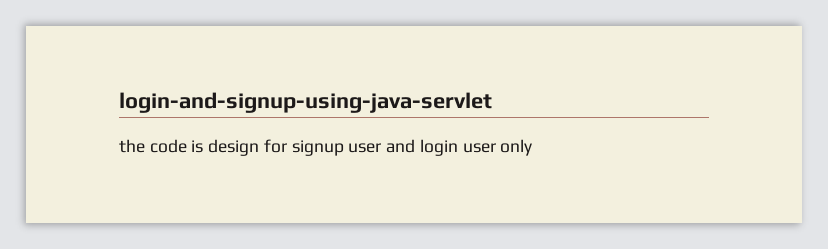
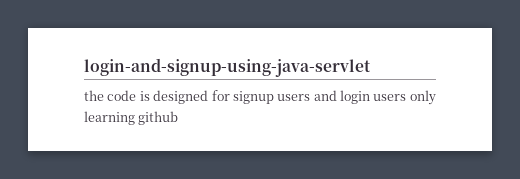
- the code is design for signup user and login user only
+ the code is designed for signup users and login users only
+ learning github

